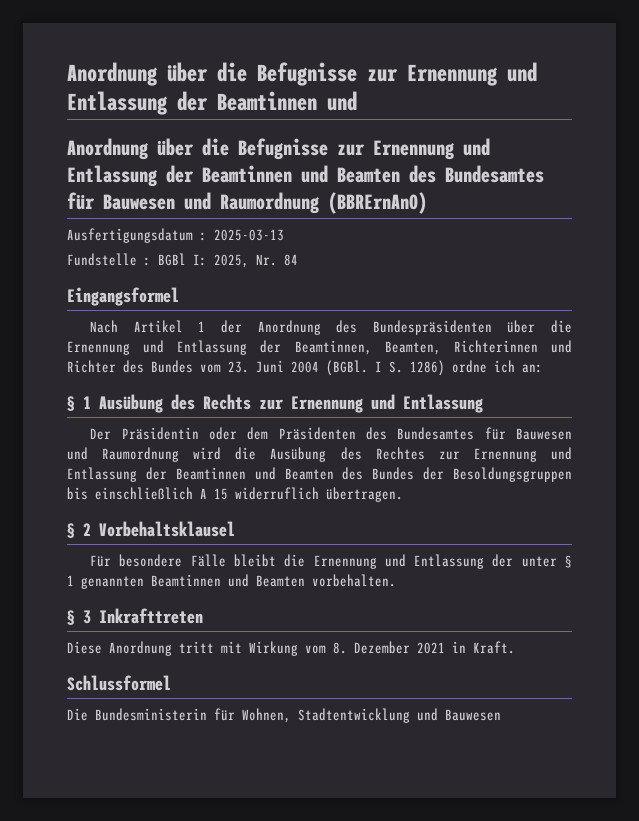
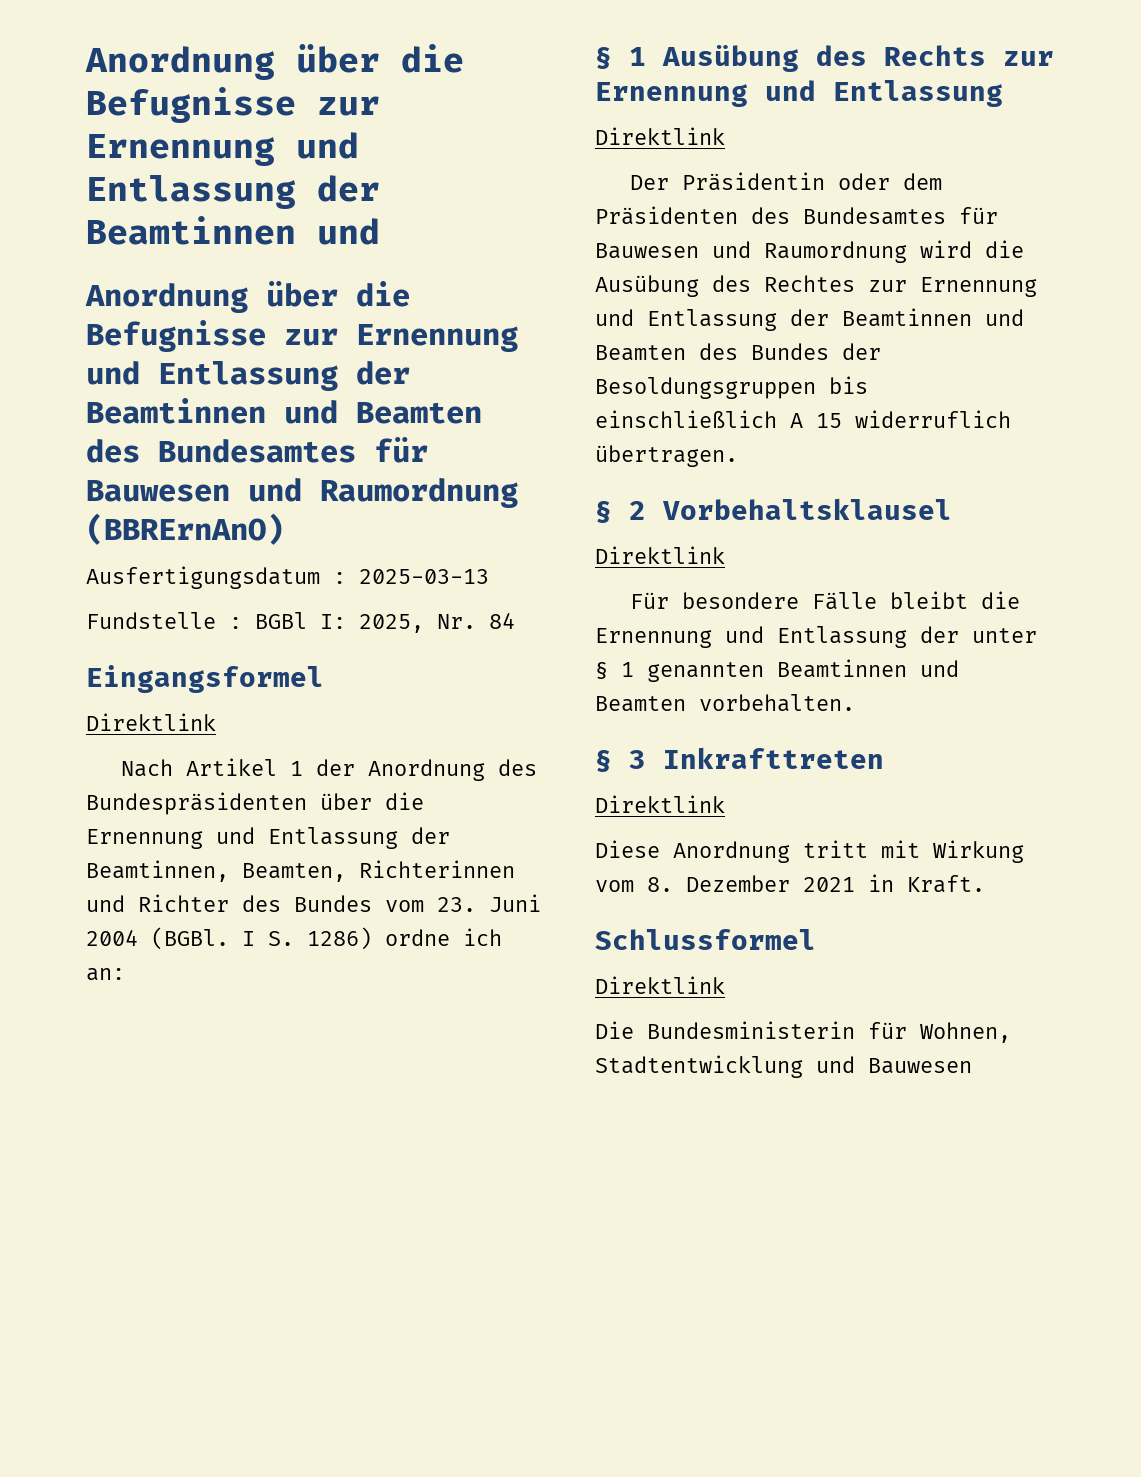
  Eingangsformel
+ Direktlink
  § 1 Ausübung des Rechts zur Ernennung und Entlassung
+ Direktlink
  § 2 Vorbehaltsklausel
+ Direktlink
  § 3 Inkrafttreten
+ Direktlink
  Schlussformel
+ Direktlink

